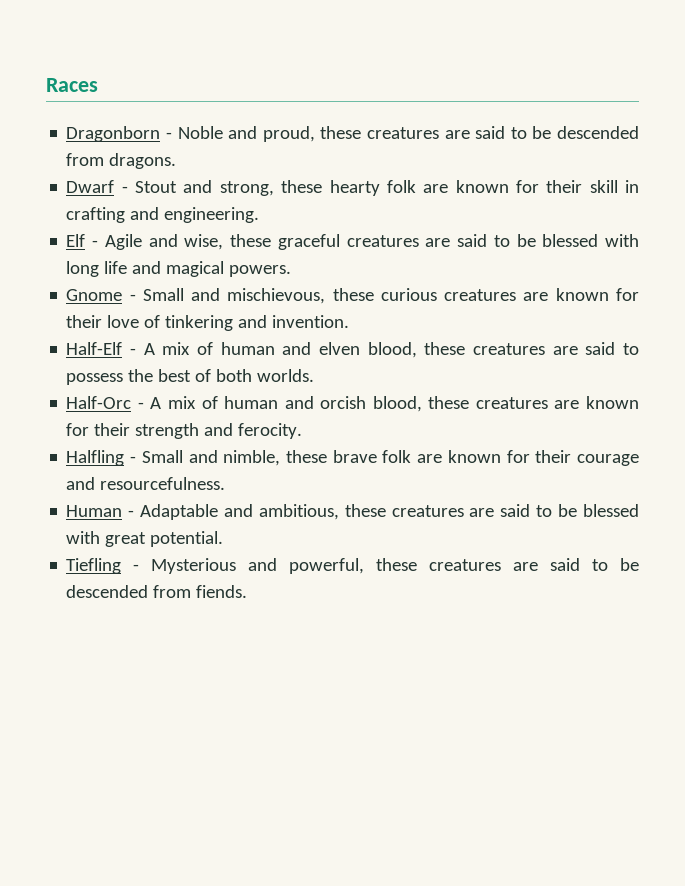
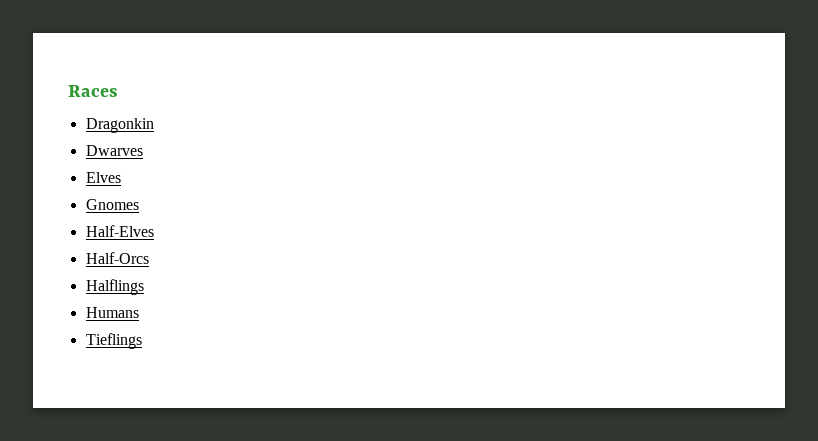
- Dragonborn - Noble and proud, these creatures are said to be descended from dragons.
- Dwarf - Stout and strong, these hearty folk are known for their skill in crafting and engineering.
- Elf - Agile and wise, these graceful creatures are said to be blessed with long life and magical powers.
- Gnome - Small and mischievous, these curious creatures are known for their love of tinkering and invention.
- Half-Elf - A mix of human and elven blood, these creatures are said to possess the best of both worlds.
- Half-Orc - A mix of human and orcish blood, these creatures are known for their strength and ferocity.
- Halfling - Small and nimble, these brave folk are known for their courage and resourcefulness.
- Human - Adaptable and ambitious, these creatures are said to be blessed with great potential.
- Tiefling - Mysterious and powerful, these creatures are said to be descended from fiends.
+ Dragonkin
+ Dwarves
+ Elves
+ Gnomes
+ Half-Elves
+ Half-Orcs
+ Halflings
+ Humans
+ Tieflings

